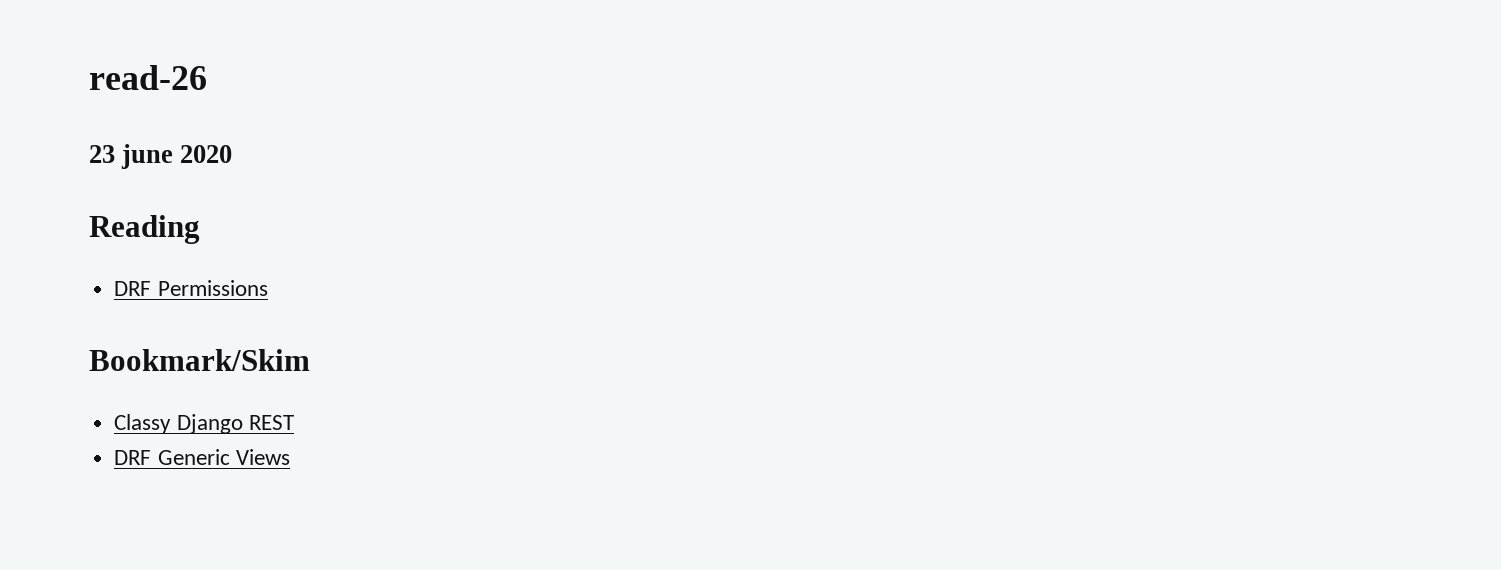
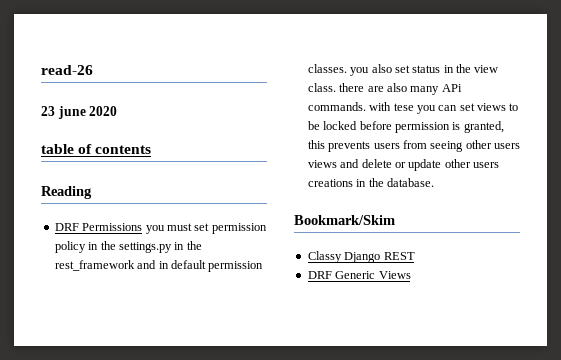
+ table of contents
- DRF Permissions
+ DRF Permissions you must set permission policy in the settings.py in the rest_framework and in default permission classes. you also set status in the view class. there are also many APi commands. with tese you can set views to be locked before permission is granted, this prevents users from seeing other users views and delete or update other users creations in the database.

